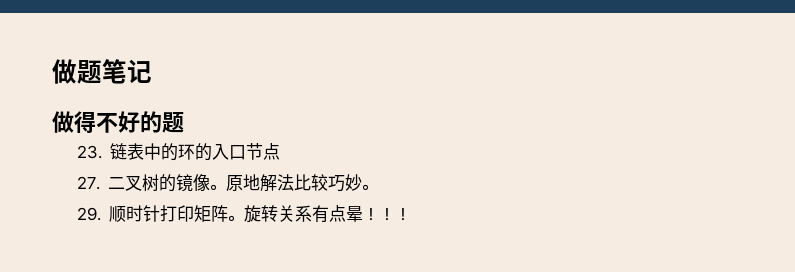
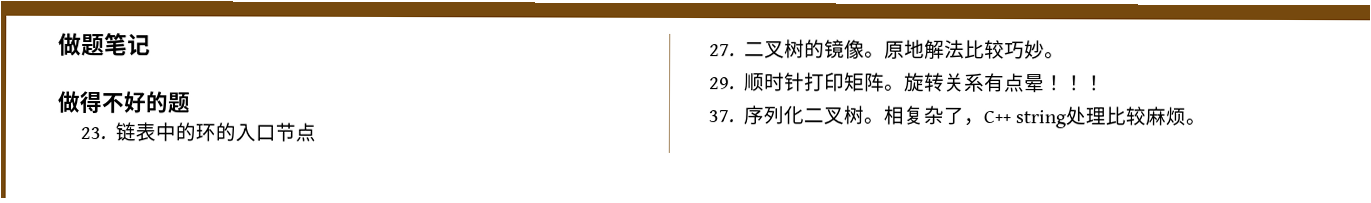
+ 37.序列化二叉树。相复杂了，C++ string处理比较麻烦。

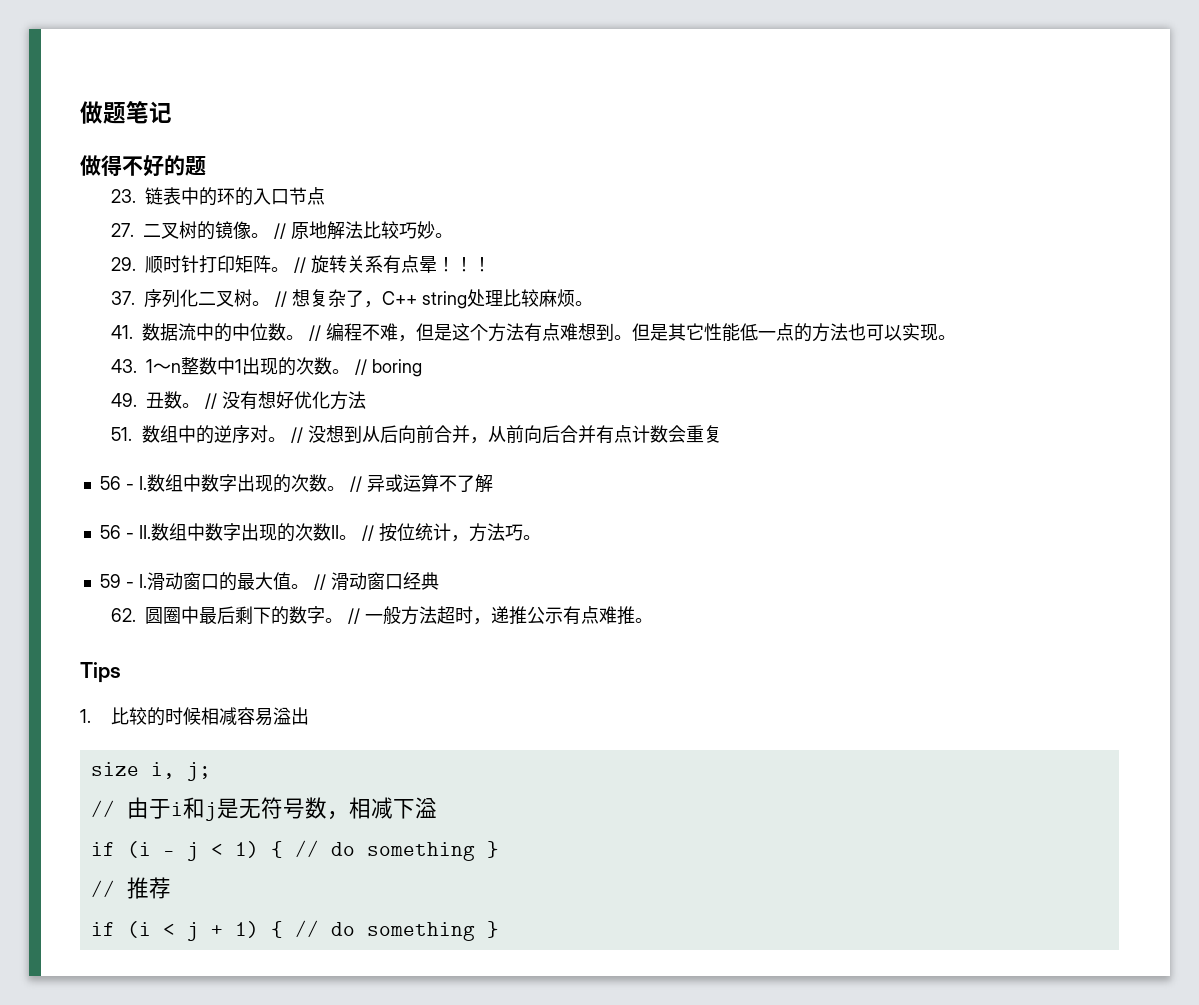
- 原地解法比较巧妙。
+ // 原地解法比较巧妙。
- 旋转关系有点晕！
+ // 旋转关系有点晕！
- 相复杂了，C++ string处理比较麻烦。
+ // 想复杂了，C++ string处理比较麻烦。
+ 41.数据流中的中位数。 // 编程不难，但是这个方法有点难想到。但是其它性能低一点的方法也可以实现。
+ 43. 1～n整数中1出现的次数。 // boring
+ 49.丑数。 // 没有想好优化方法
+ 51.数组中的逆序对。 // 没想到从后向前合并，从前向后合并有点计数会重复
+ 56 - I.数组中数字出现的次数。 // 异或运算不了解
+ 56 - II.数组中数字出现的次数II。 // 按位统计，方法巧。
+ 59 - I.滑动窗口的最大值。 // 滑动窗口经典
+ 62.圆圈中最后剩下的数字。 // 一般方法超时，递推公示有点难推。
+ Tips
+ 1.比较的时候相减容易溢出
+ size i, j;
+ // 由于i和j是无符号数，相减下溢
+ if (i - j < 1) { // do something }
+ // 推荐
+ if (i < j + 1) { // do something }

